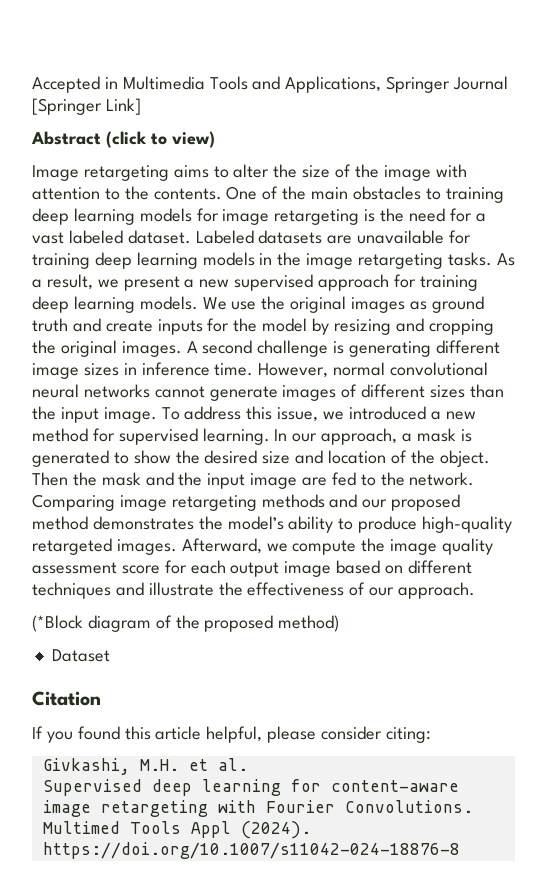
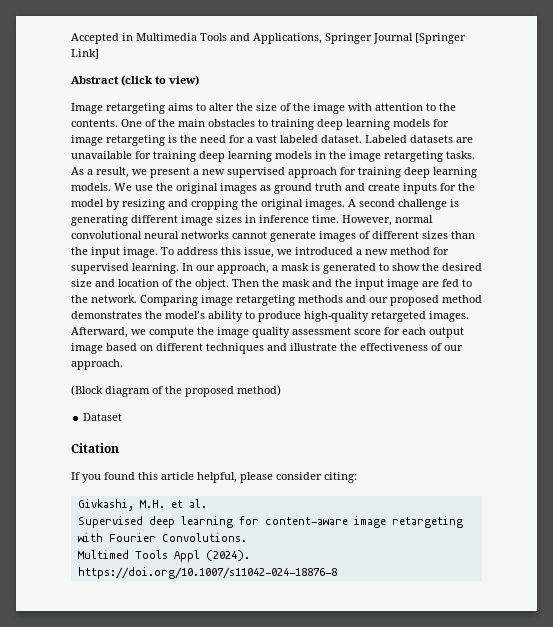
- (*Block diagram of the proposed method)
+ (Block diagram of the proposed method)

